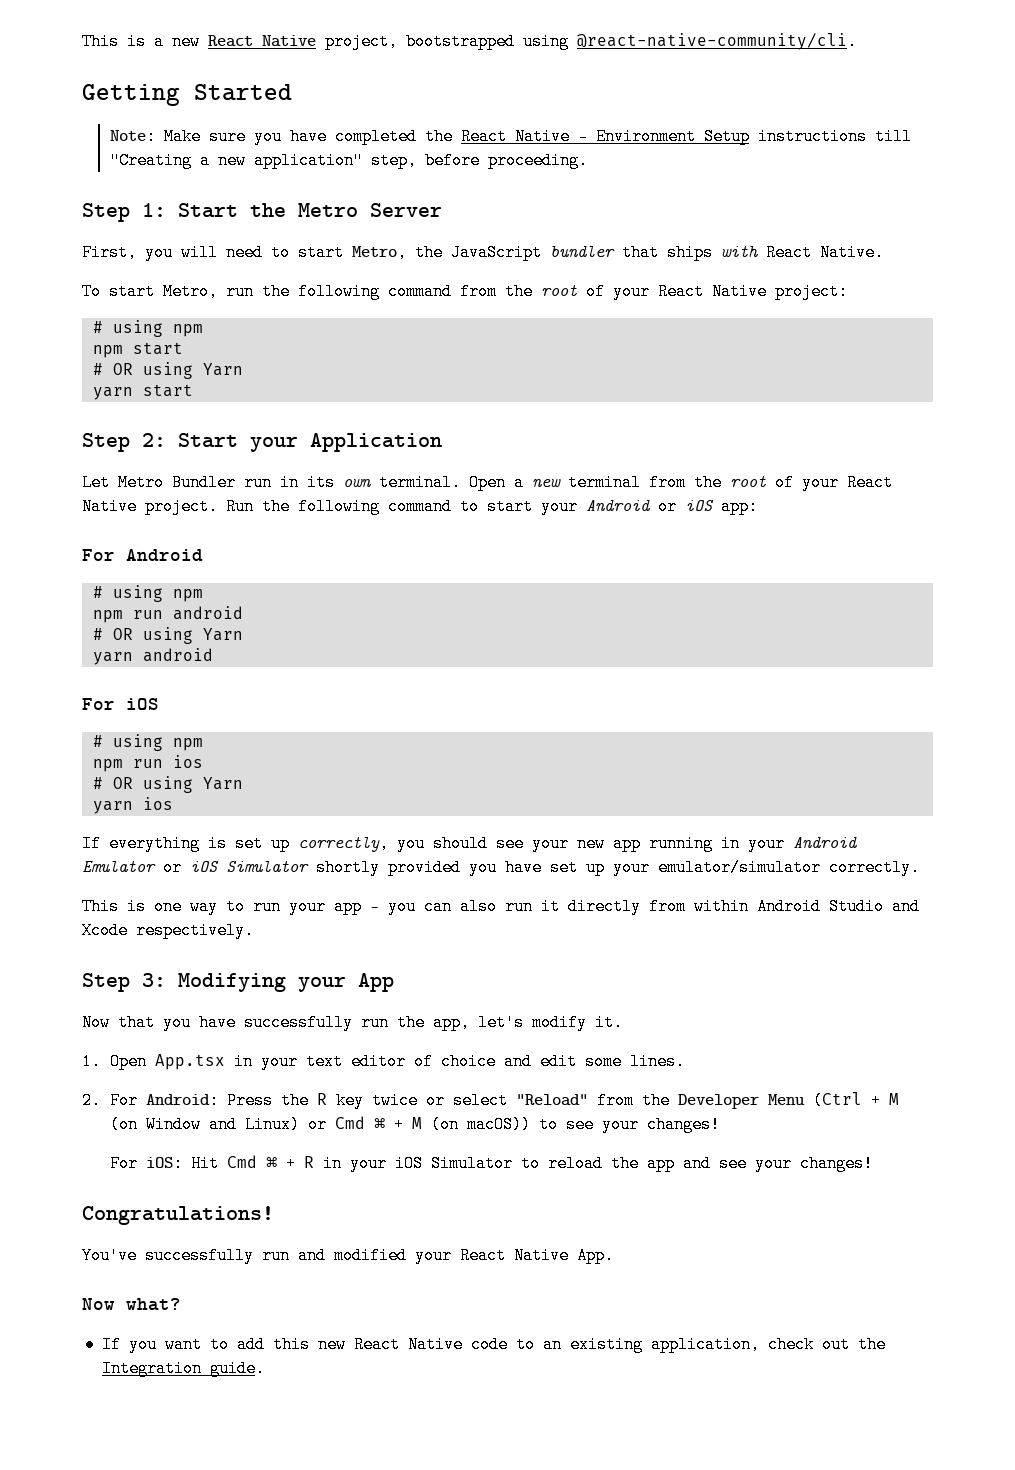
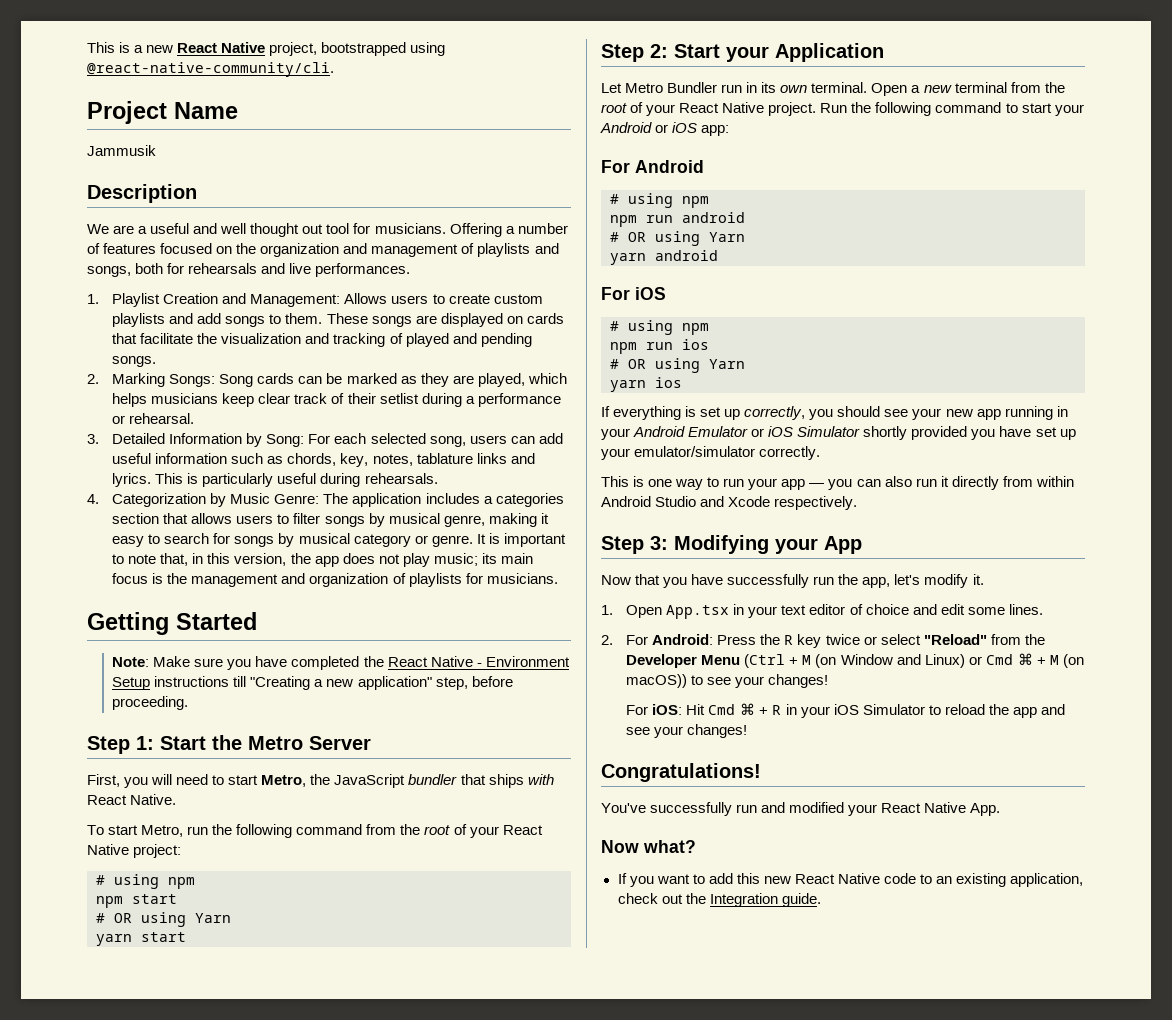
+ Project Name
+ Jammusik
+ Description
+ We are a useful and well thought out tool for musicians. Offering a number of features focused on the organization and management of playlists and songs, both for rehearsals and live performances.
+ 1. Playlist Creation and Management: Allows users to create custom playlists and add songs to them. These songs are displayed on cards that facilitate the visualization and tracking of played and pending songs.
+ 2. Marking Songs: Song cards can be marked as they are played, which helps musicians keep clear track of their setlist during a performance or rehearsal.
+ 3. Detailed Information by Song: For each selected song, users can add useful information such as chords, key, notes, tablature links and lyrics. This is particularly useful during rehearsals.
+ 4. Categorization by Music Genre: The application includes a categories section that allows users to filter songs by musical genre, making it easy to search for songs by musical category or genre. It is important to note that, in this version, the app does not play music; its main focus is the management and organization of playlists for musicians.

